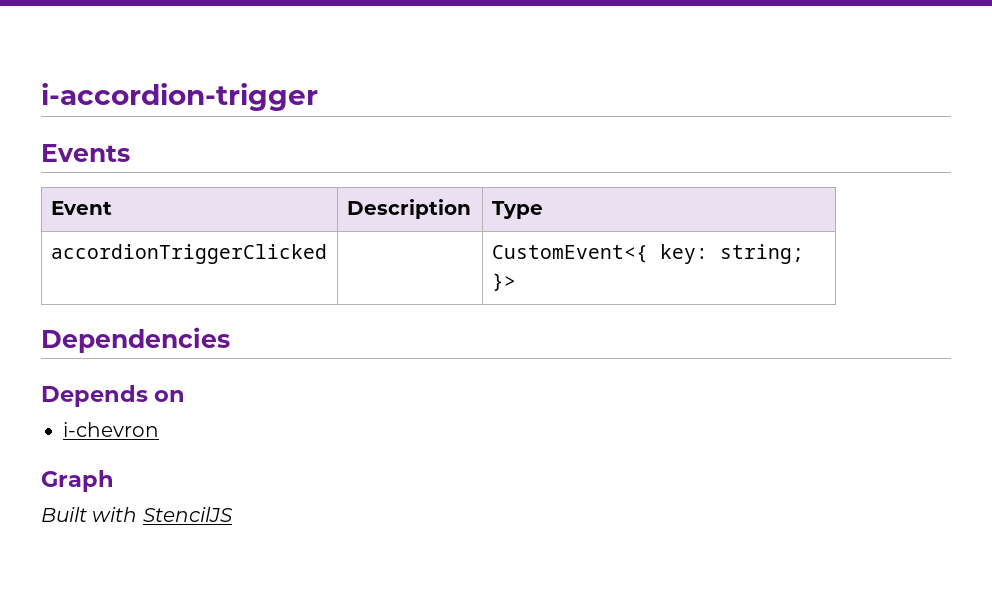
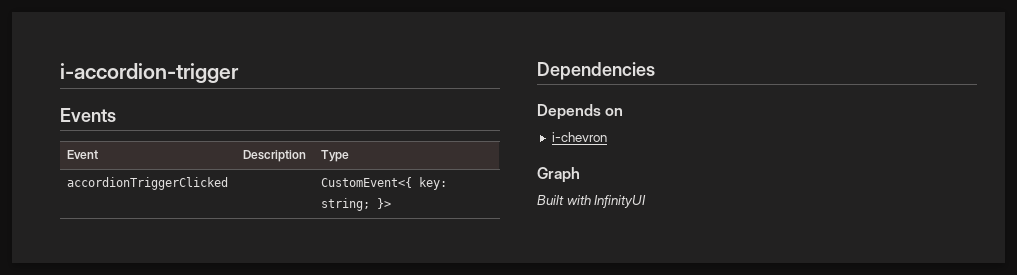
- Built with StencilJS
+ Built with InfinityUI

